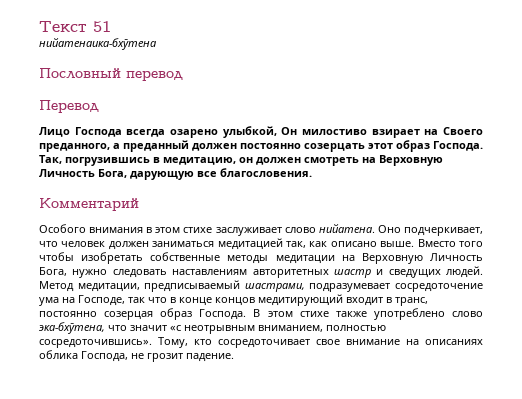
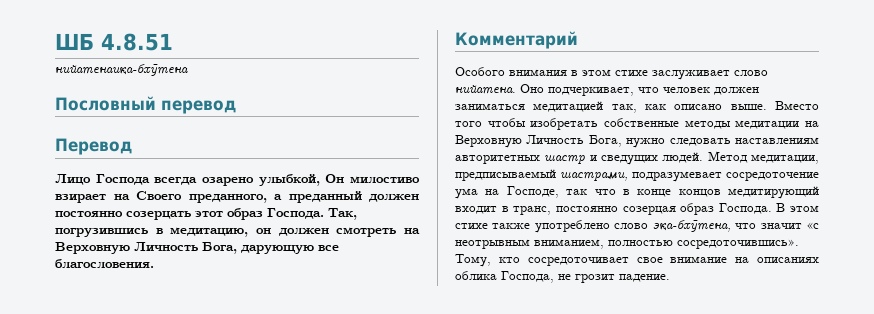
- Текст 51
+ ШБ 4.8.51

